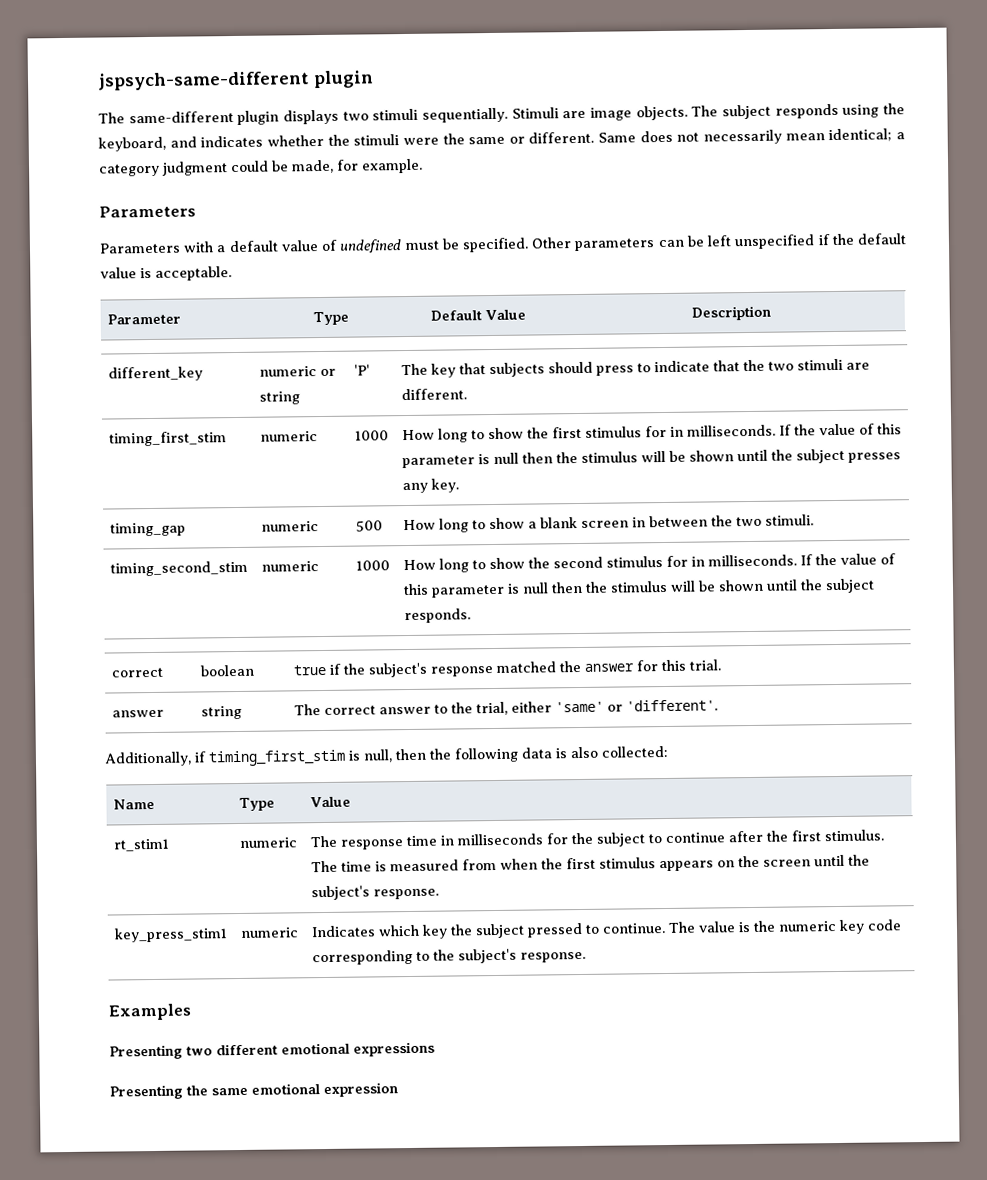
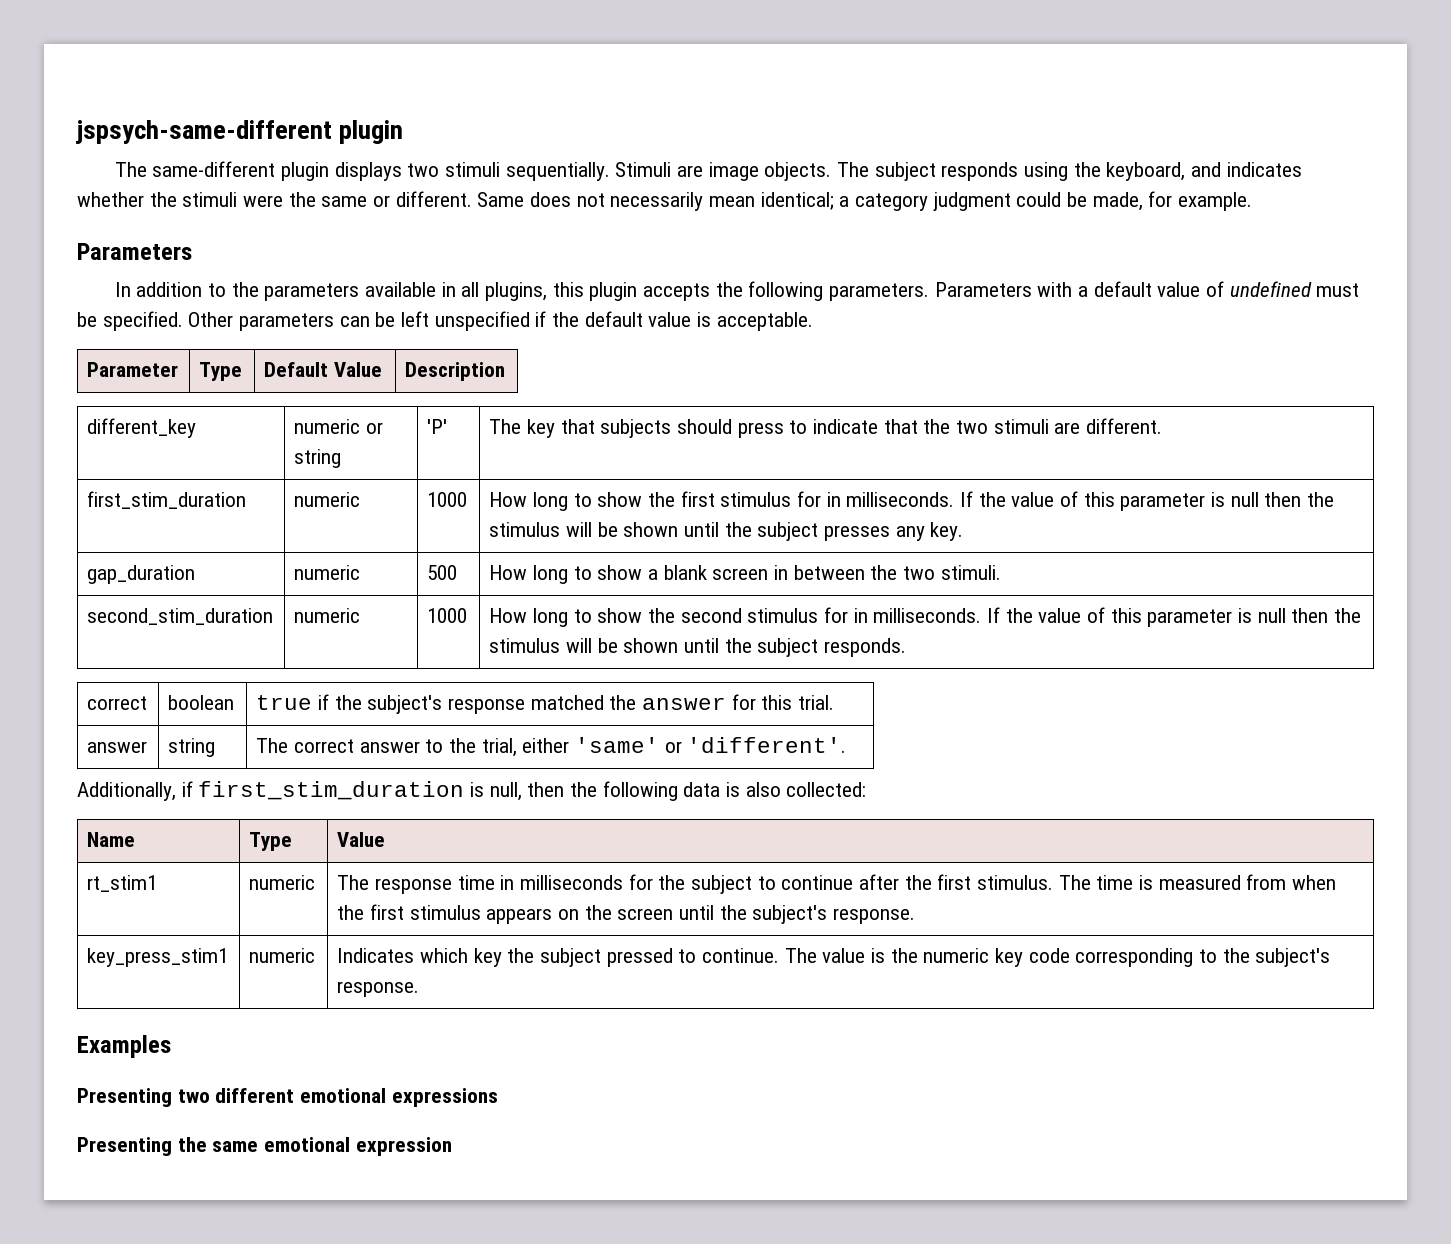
+ In addition to the parameters available in all plugins, this plugin accepts the following parameters.
- timing_first_stim | numeric | 1000 | How long to show the first stimulus for in milliseconds. If the value of this parameter is null then the stimulus will be shown until the subject presses any key.
+ first_stim_duration | numeric | 1000 | How long to show the first stimulus for in milliseconds. If the value of this parameter is null then the stimulus will be shown until the subject presses any key.
- timing_gap | numeric | 500 | How long to show a blank screen in between the two stimuli.
+ gap_duration | numeric | 500 | How long to show a blank screen in between the two stimuli.
- timing_second_stim | numeric | 1000 | How long to show the second stimulus for in milliseconds. If the value of this parameter is null then the stimulus will be shown until the subject responds.
+ second_stim_duration | numeric | 1000 | How long to show the second stimulus for in milliseconds. If the value of this parameter is null then the stimulus will be shown until the subject responds.
- Additionally, if timing_first_stim is null, then the following data is also collected:
+ Additionally, if first_stim_duration is null, then the following data is also collected:

